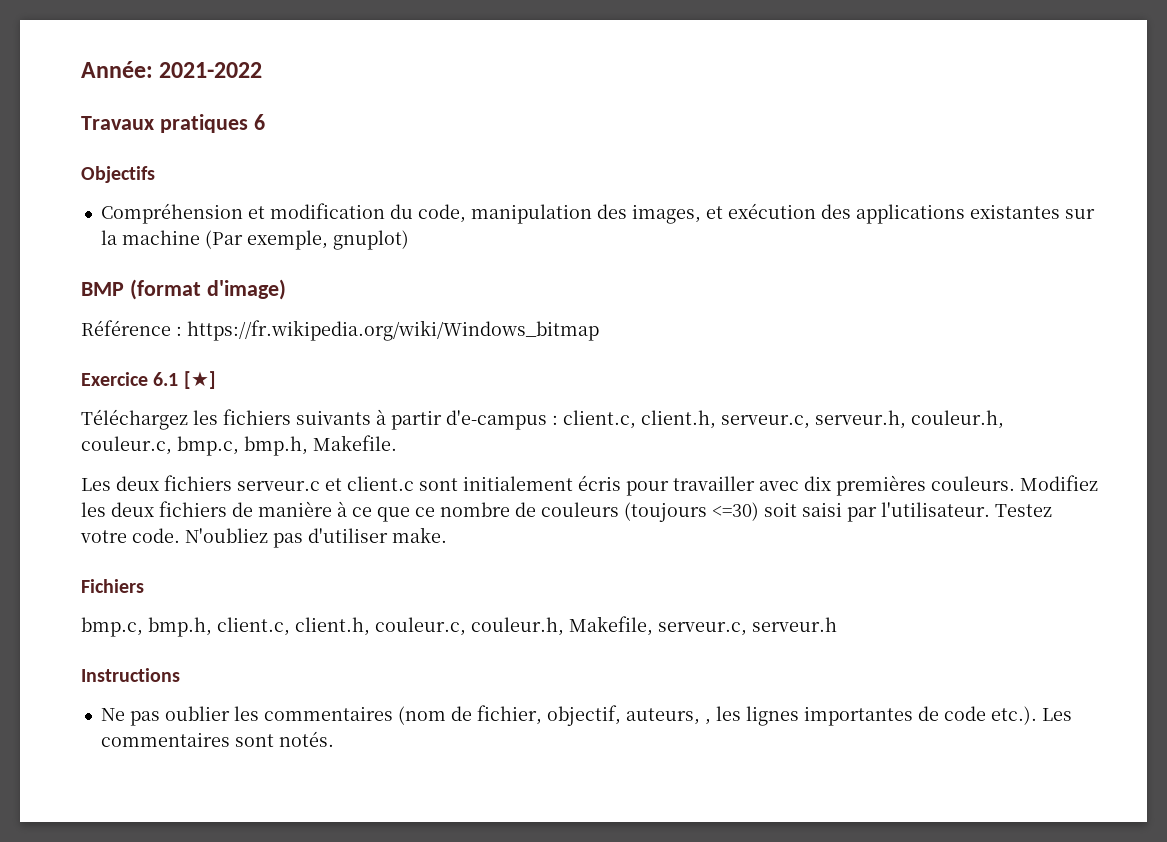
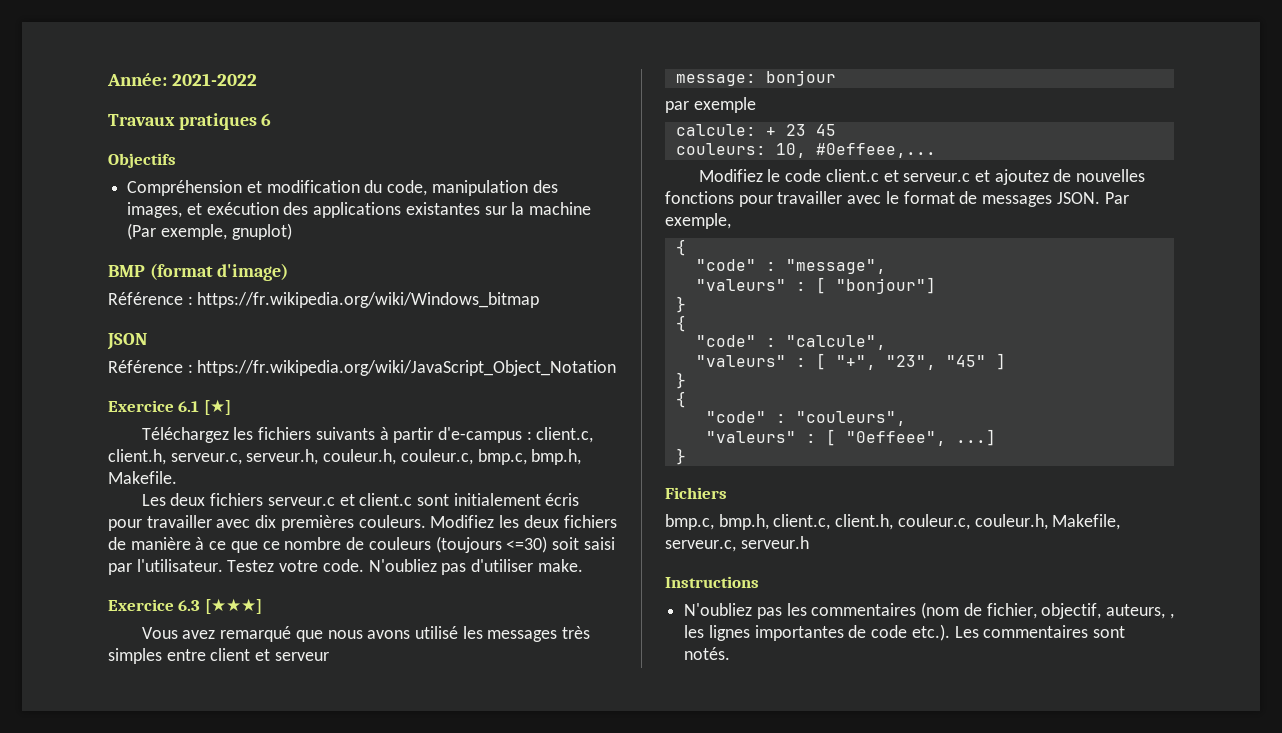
+ JSON
+ Référence : https://fr.wikipedia.org/wiki/JavaScript_Object_Notation
+ Exercice 6.3 [★★★]
+ Vous avez remarqué que nous avons utilisé les messages très simples entre client et serveur
+ message: bonjour
+ par exemple
+ calcule: + 23 45
+ couleurs: 10, #0effeee,...
+ Modifiez le code client.c et serveur.c et ajoutez de nouvelles fonctions pour travailler avec le format de messages JSON. Par exemple,
+ {
+ "code" : "message",
+ "valeurs" : [ "bonjour"]
+ }
+ {
+ "code" : "calcule",
+ "valeurs" : [ "+", "23", "45" ]
+ }
+ {
+ "code" : "couleurs",
+ "valeurs" : [ "0effeee", ...]
+ }
- Ne pas oublier les commentaires (nom de fichier, objectif, auteurs, , les lignes importantes de code etc.). Les commentaires sont notés.
+ N'oubliez pas les commentaires (nom de fichier, objectif, auteurs, , les lignes importantes de code etc.). Les commentaires sont notés.

